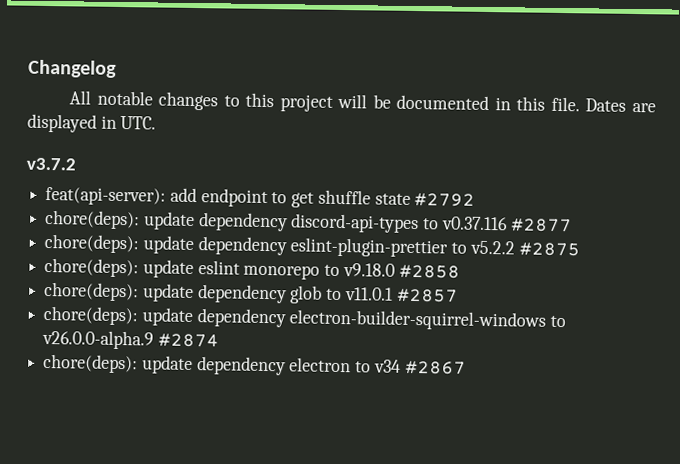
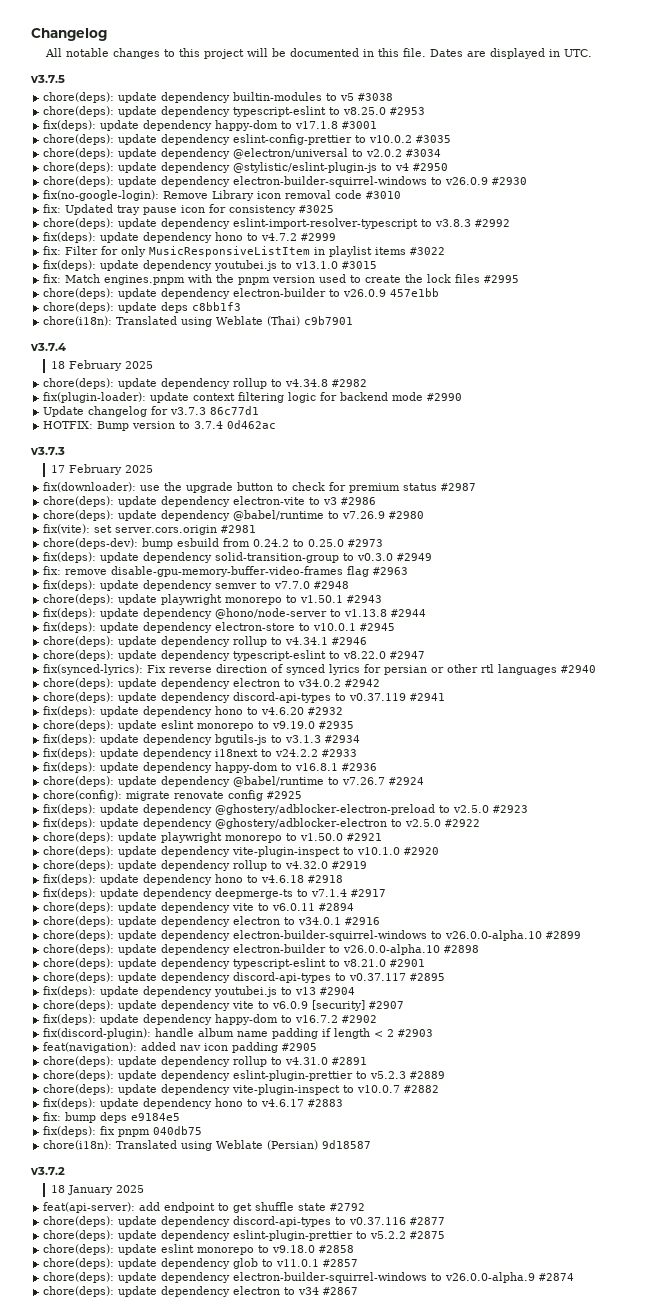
+ v3.7.5
+ chore(deps): update dependency builtin-modules to v5 #3038
+ chore(deps): update dependency typescript-eslint to v8.25.0 #2953
+ fix(deps): update dependency happy-dom to v17.1.8 #3001
+ chore(deps): update dependency eslint-config-prettier to v10.0.2 #3035
+ chore(deps): update dependency @electron/universal to v2.0.2 #3034
+ chore(deps): update dependency @stylistic/eslint-plugin-js to v4 #2950
+ chore(deps): update dependency electron-builder-squirrel-windows to v26.0.9 #2930
+ fix(no-google-login): Remove Library icon removal code #3010
+ fix: Updated tray pause icon for consistency #3025
+ chore(deps): update dependency eslint-import-resolver-typescript to v3.8.3 #2992
+ fix(deps): update dependency hono to v4.7.2 #2999
+ fix: Filter for only MusicResponsiveListItem in playlist items #3022
+ fix(deps): update dependency youtubei.js to v13.1.0 #3015
+ fix: Match engines.pnpm with the pnpm version used to create the lock files #2995
+ chore(deps): update dependency electron-builder to v26.0.9 457e1bb
+ chore(deps): update deps c8bb1f3
+ chore(i18n): Translated using Weblate (Thai) c9b7901
+ v3.7.4
+ 18 February 2025
+ chore(deps): update dependency rollup to v4.34.8 #2982
+ fix(plugin-loader): update context filtering logic for backend mode #2990
+ Update changelog for v3.7.3 86c77d1
+ HOTFIX: Bump version to 3.7.4 0d462ac
+ v3.7.3
+ 17 February 2025
+ fix(downloader): use the upgrade button to check for premium status #2987
+ chore(deps): update dependency electron-vite to v3 #2986
+ chore(deps): update dependency @babel/runtime to v7.26.9 #2980
+ fix(vite): set server.cors.origin #2981
+ chore(deps-dev): bump esbuild from 0.24.2 to 0.25.0 #2973
+ fix(deps): update dependency solid-transition-group to v0.3.0 #2949
+ fix: remove disable-gpu-memory-buffer-video-frames flag #2963
+ fix(deps): update dependency semver to v7.7.0 #2948
+ chore(deps): update playwright monorepo to v1.50.1 #2943
+ fix(deps): update dependency @hono/node-server to v1.13.8 #2944
+ fix(deps): update dependency electron-store to v10.0.1 #2945
+ chore(deps): update dependency rollup to v4.34.1 #2946
+ chore(deps): update dependency typescript-eslint to v8.22.0 #2947
+ fix(synced-lyrics): Fix reverse direction of synced lyrics for persian or other rtl languages #2940
+ chore(deps): update dependency electron to v34.0.2 #2942
+ chore(deps): update dependency discord-api-types to v0.37.119 #2941
+ fix(deps): update dependency hono to v4.6.20 #2932
+ chore(deps): update eslint monorepo to v9.19.0 #2935
+ fix(deps): update dependency bgutils-js to v3.1.3 #2934
+ fix(deps): update dependency i18next to v24.2.2 #2933
+ fix(deps): update dependency happy-dom to v16.8.1 #2936
+ chore(deps): update dependency @babel/runtime to v7.26.7 #2924
+ chore(config): migrate renovate config #2925
+ fix(deps): update dependency @ghostery/adblocker-electron-preload to v2.5.0 #2923
+ fix(deps): update dependency @ghostery/adblocker-electron to v2.5.0 #2922
+ chore(deps): update playwright monorepo to v1.50.0 #2921
+ chore(deps): update dependency vite-plugin-inspect to v10.1.0 #2920
+ chore(deps): update dependency rollup to v4.32.0 #2919
+ fix(deps): update dependency hono to v4.6.18 #2918
+ fix(deps): update dependency deepmerge-ts to v7.1.4 #2917
+ chore(deps): update dependency vite to v6.0.11 #2894
+ chore(deps): update dependency electron to v34.0.1 #2916
+ chore(deps): update dependency electron-builder-squirrel-windows to v26.0.0-alpha.10 #2899
+ chore(deps): update dependency electron-builder to v26.0.0-alpha.10 #2898
+ chore(deps): update dependency typescript-eslint to v8.21.0 #2901
+ chore(deps): update dependency discord-api-types to v0.37.117 #2895
+ fix(deps): update dependency youtubei.js to v13 #2904
+ chore(deps): update dependency vite to v6.0.9 [security] #2907
+ fix(deps): update dependency happy-dom to v16.7.2 #2902
+ fix(discord-plugin): handle album name padding if length < 2 #2903
+ feat(navigation): added nav icon padding #2905
+ chore(deps): update dependency rollup to v4.31.0 #2891
+ chore(deps): update dependency eslint-plugin-prettier to v5.2.3 #2889
+ chore(deps): update dependency vite-plugin-inspect to v10.0.7 #2882
+ fix(deps): update dependency hono to v4.6.17 #2883
+ fix: bump deps e9184e5
+ fix(deps): fix pnpm 040db75
+ chore(i18n): Translated using Weblate (Persian) 9d18587
  v3.7.2
+ 18 January 2025

